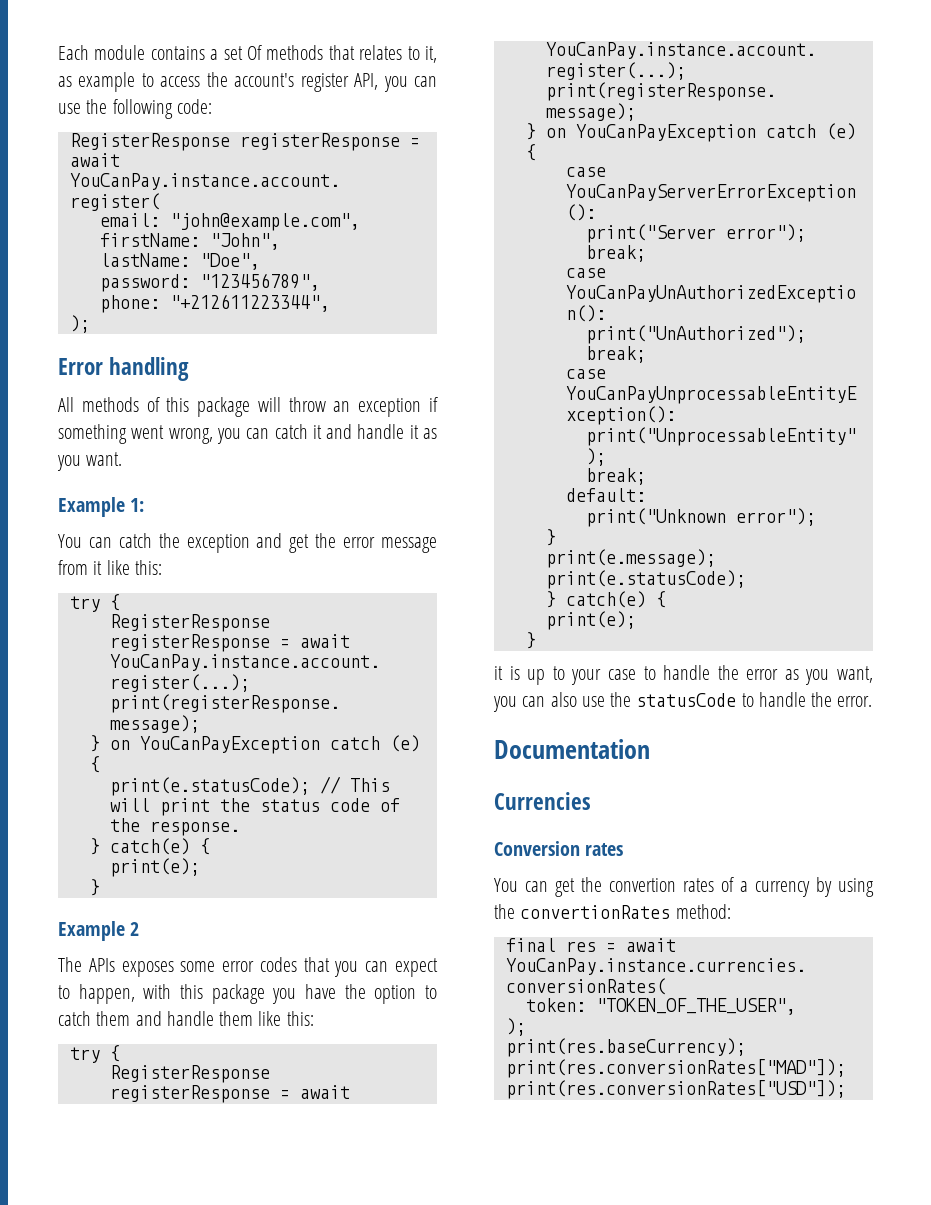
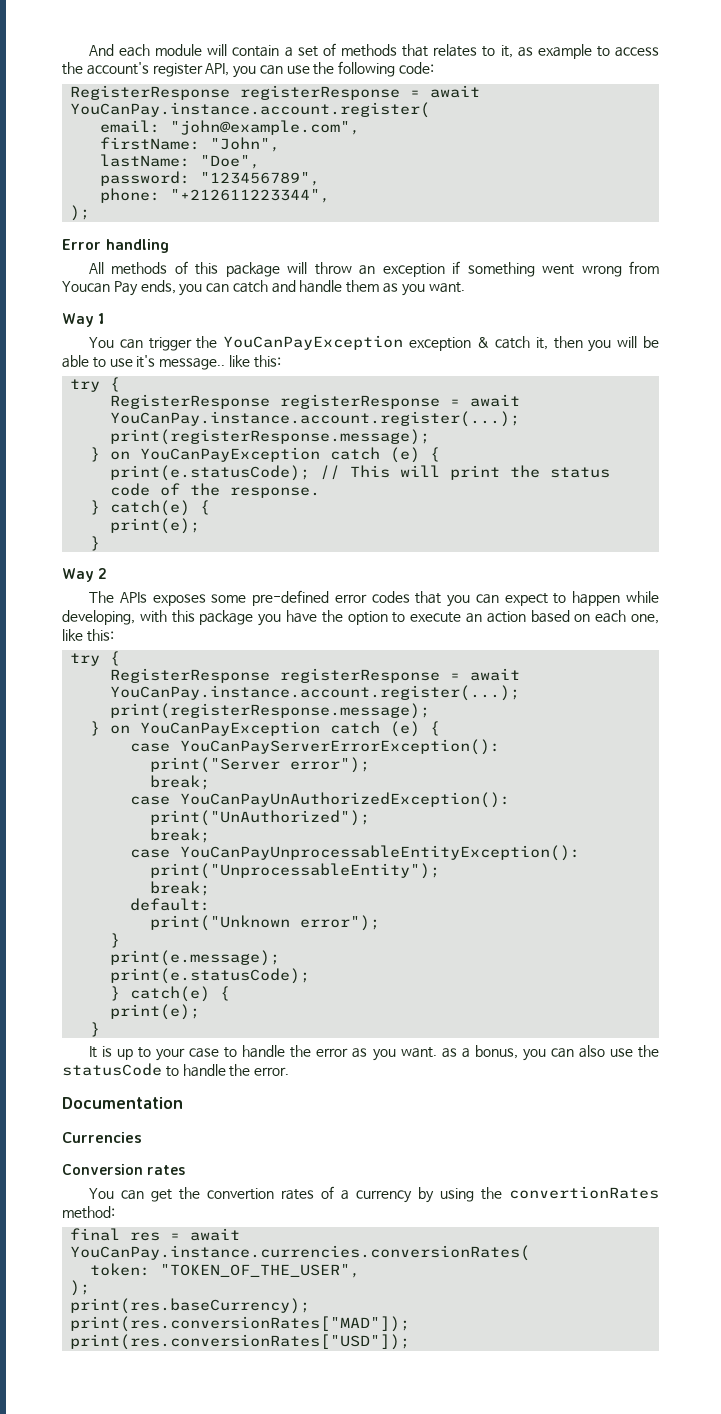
- Each module contains a set Of methods that relates to it, as example to access the account's register API, you can use the following code:
+ And each module will contain a set of methods that relates to it, as example to access the account's register API, you can use the following code:
- All methods of this package will throw an exception if something went wrong, you can catch it and handle it as you want.
+ All methods of this package will throw an exception if something went wrong from Youcan Pay ends, you can catch and handle them as you want.
- Example 1:
- You can catch the exception and get the error message from it like this:
+ Way 1
+ You can trigger the YouCanPayException exception & catch it, then you will be able to use it's message.. like this:
- Example 2
+ Way 2
- The APIs exposes some error codes that you can expect to happen, with this package you have the option to catch them and handle them like this:
+ The APIs exposes some pre-defined error codes that you can expect to happen while developing, with this package you have the option to execute an action based on each one, like this:
- it is up to your case to handle the error as you want, you can also use the statusCode to handle the error.
+ It is up to your case to handle the error as you want. as a bonus, you can also use the statusCode to handle the error.

